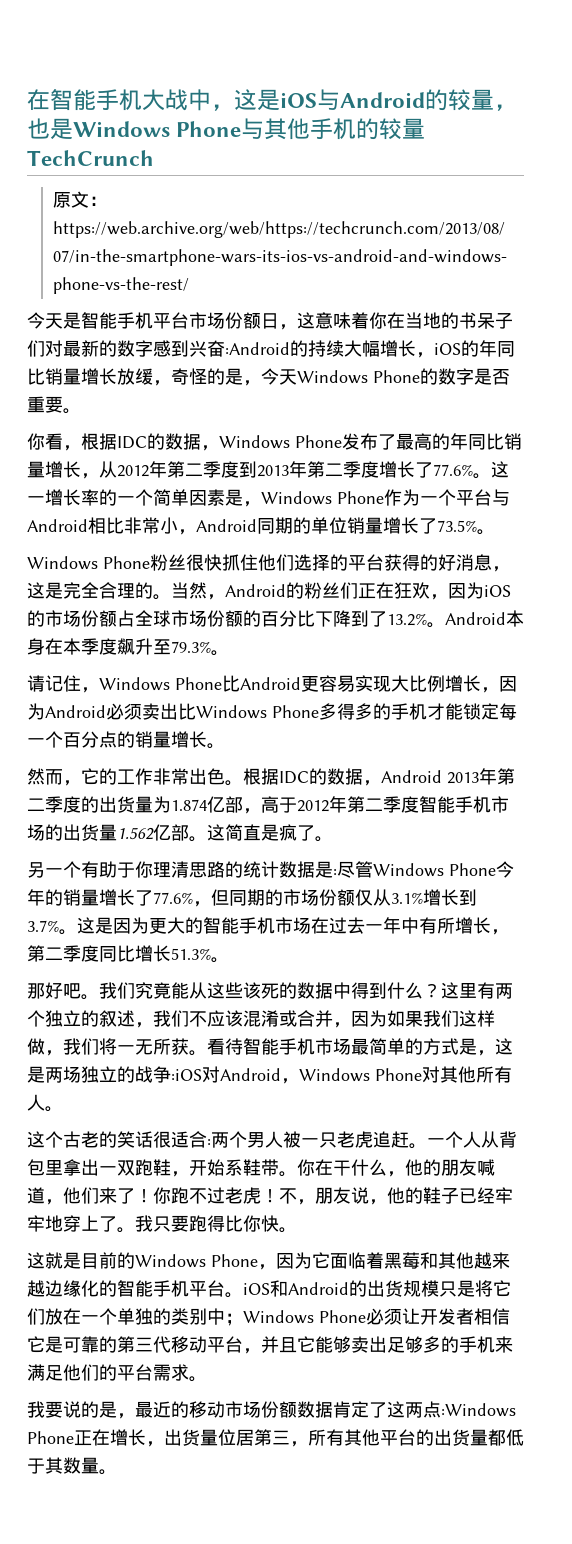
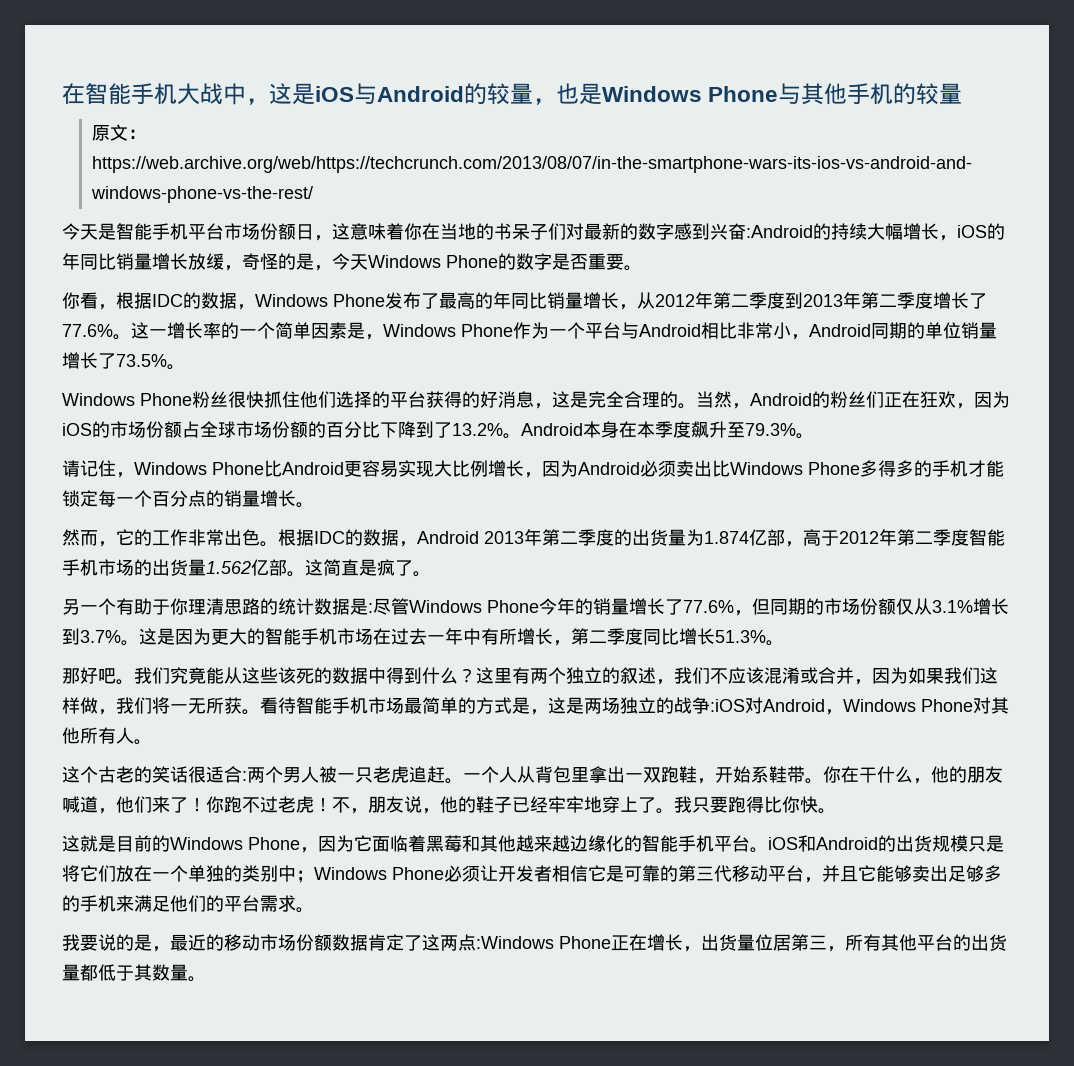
- 在智能手机大战中，这是iOS与Android的较量，也是Windows Phone与其他手机的较量TechCrunch
+ 在智能手机大战中，这是iOS与Android的较量，也是Windows Phone与其他手机的较量

